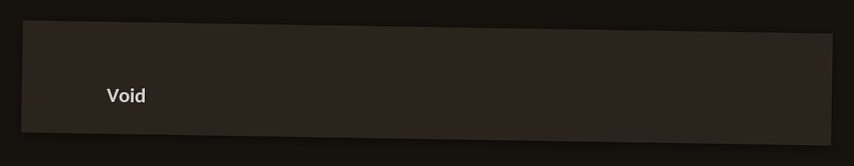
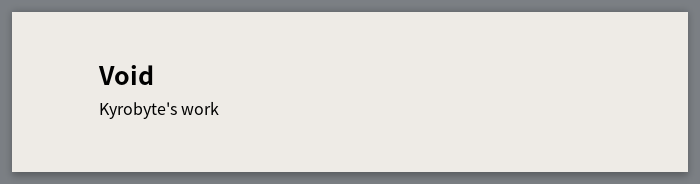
+ Kyrobyte's work

